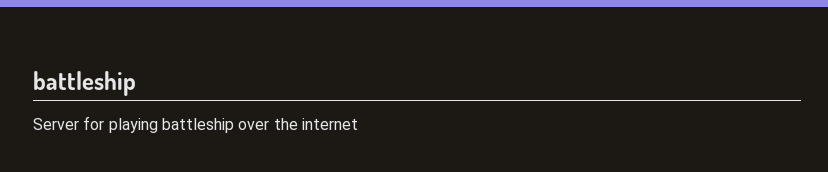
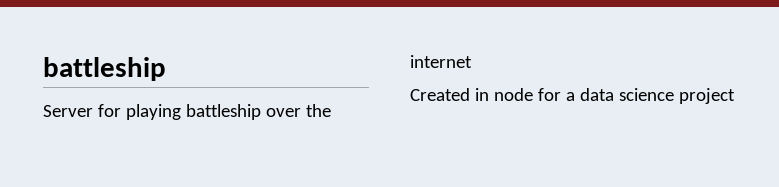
+ Created in node for a data science project

